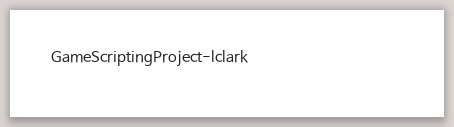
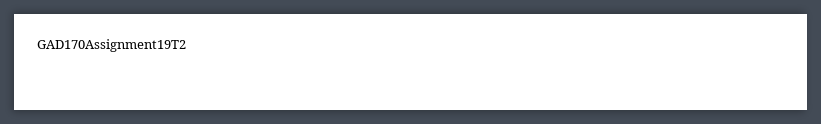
- GameScriptingProject-lclark
+ GAD170Assignment19T2

